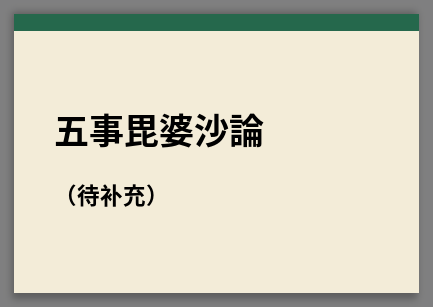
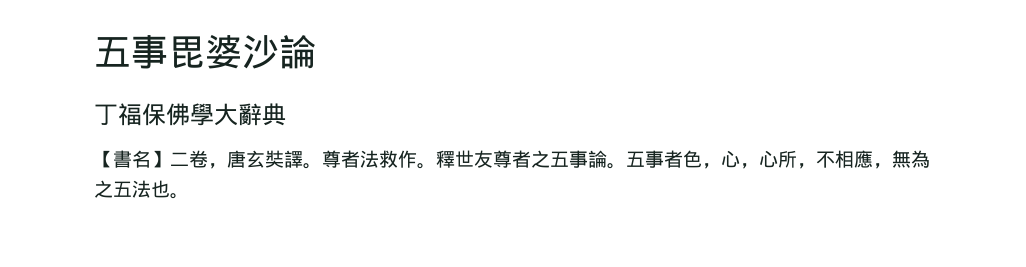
- （待补充）
+ 丁福保佛學大辭典
+ 【書名】二卷，唐玄奘譯。尊者法救作。釋世友尊者之五事論。五事者色，心，心所，不相應，無為之五法也。

